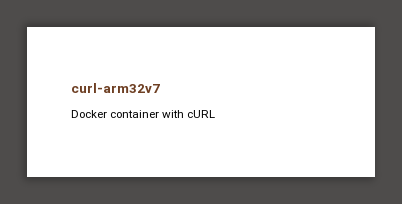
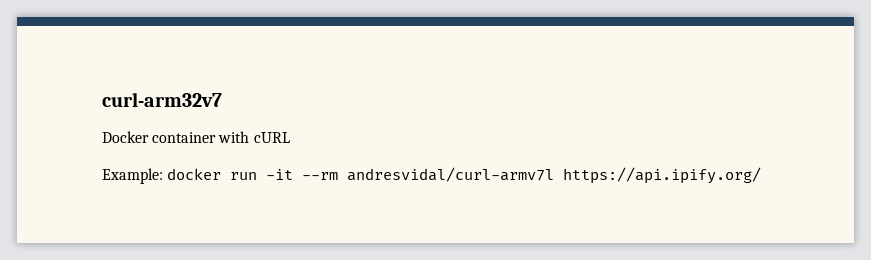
+ Example: docker run -it --rm andresvidal/curl-armv7l https://api.ipify.org/

